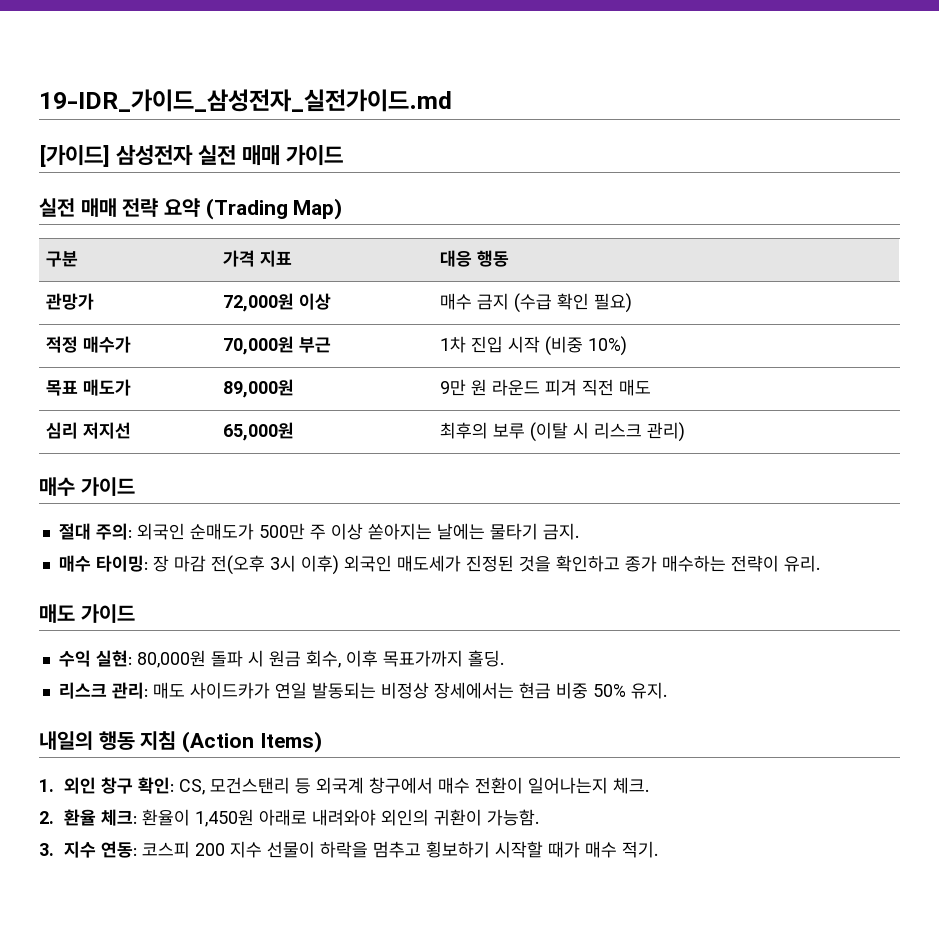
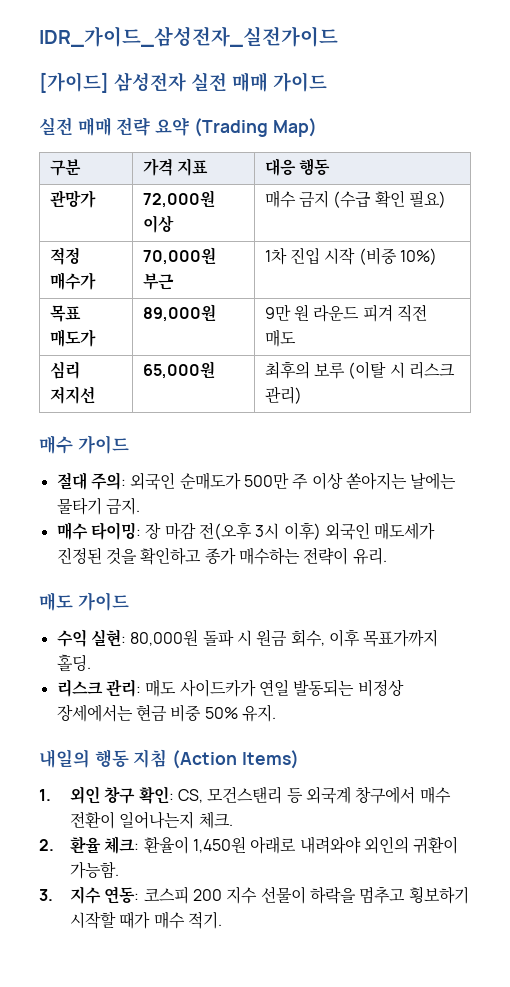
- 19-IDR_가이드_삼성전자_실전가이드.md
+ IDR_가이드_삼성전자_실전가이드

